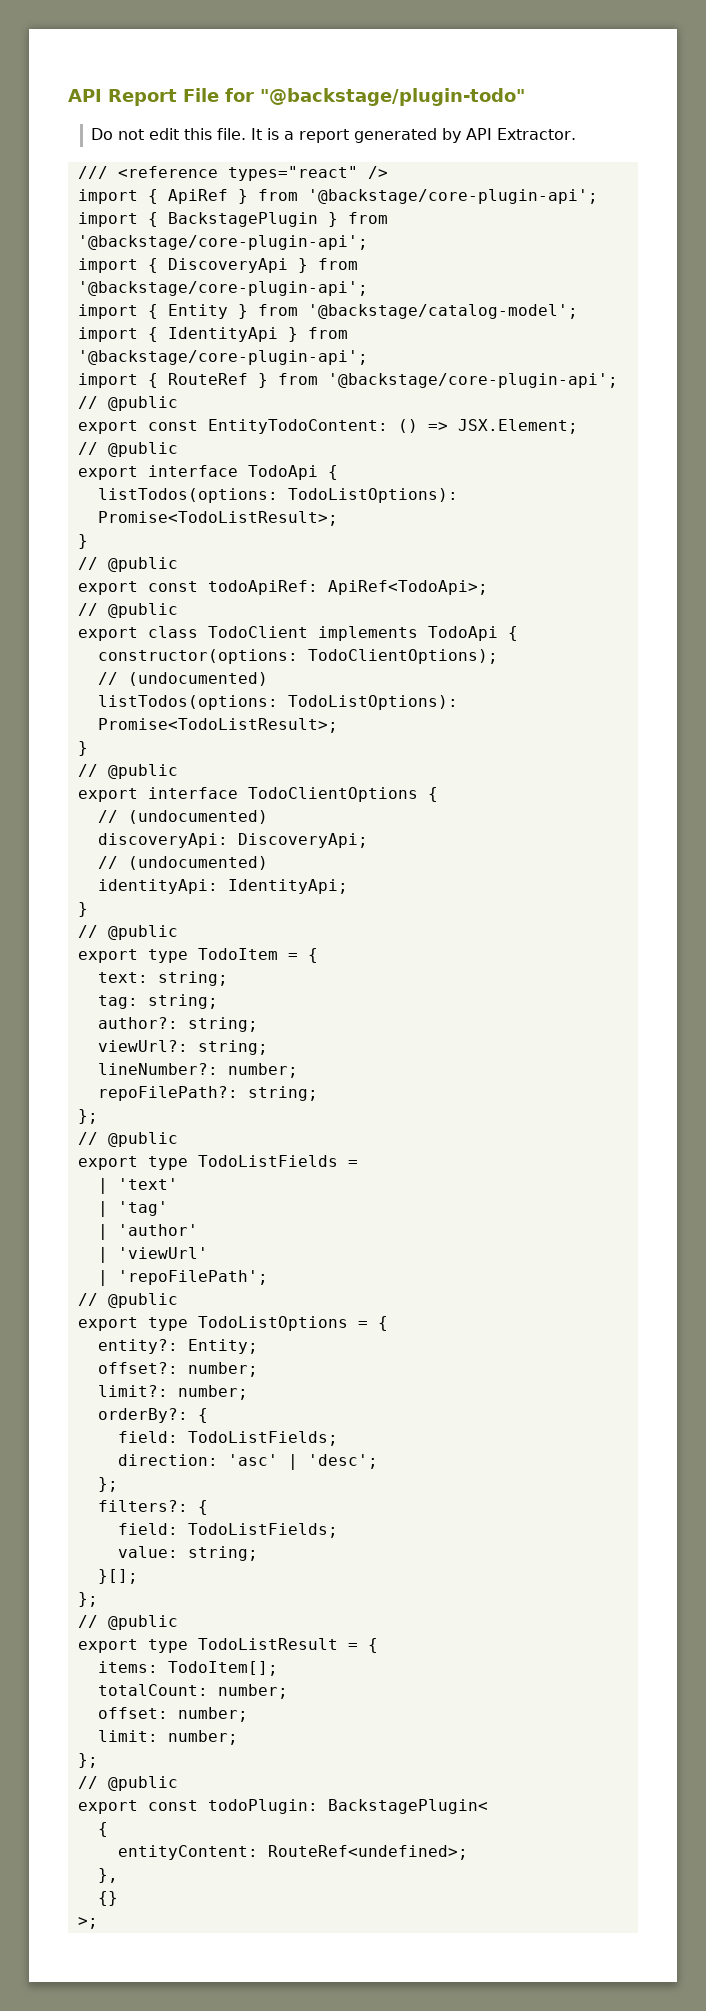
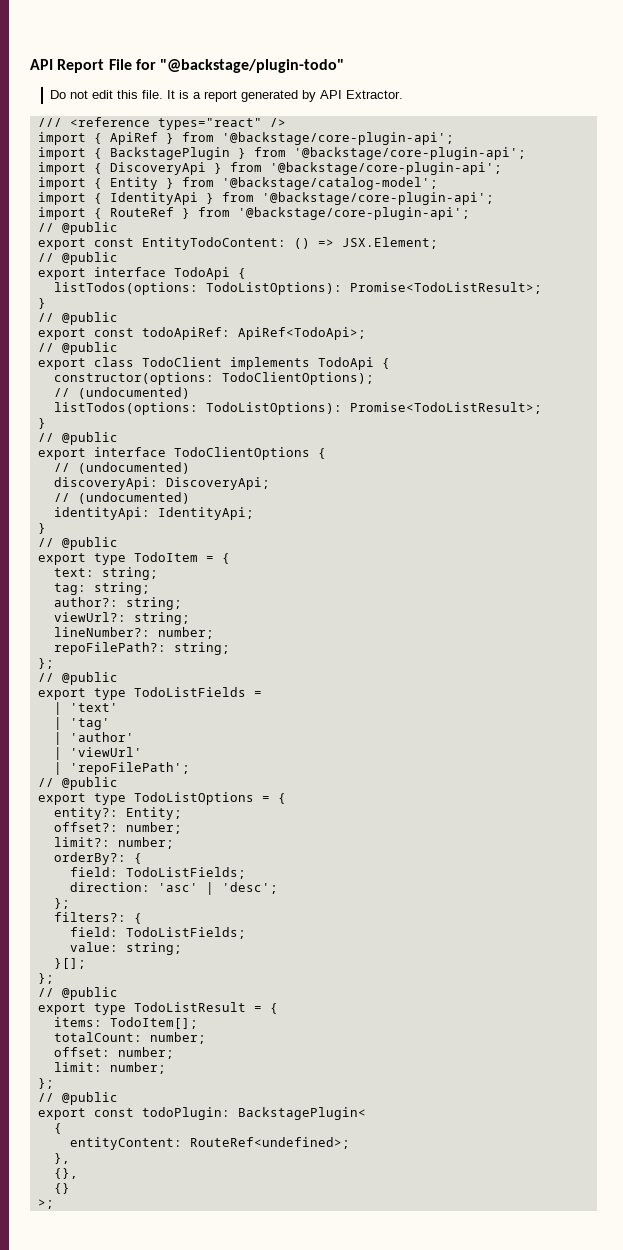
+ {},

